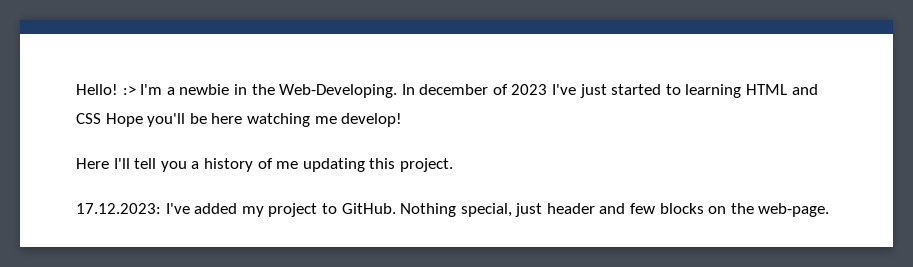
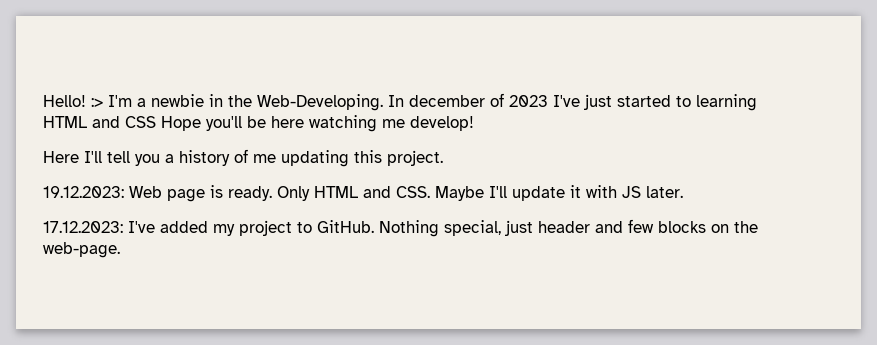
+ 19.12.2023: Web page is ready. Only HTML and CSS. Maybe I'll update it with JS later.

